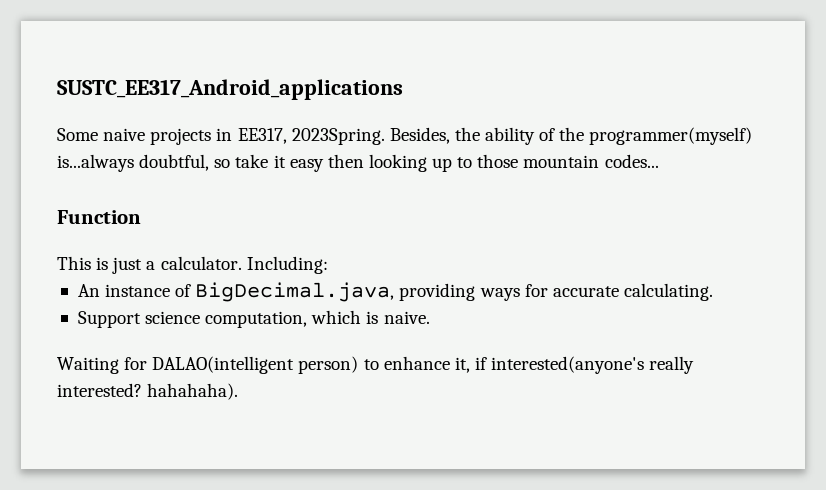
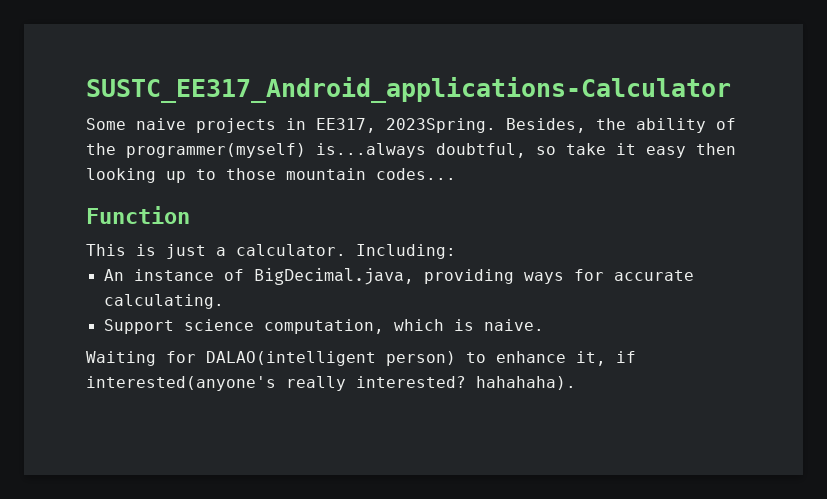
- SUSTC_EE317_Android_applications
+ SUSTC_EE317_Android_applications-Calculator

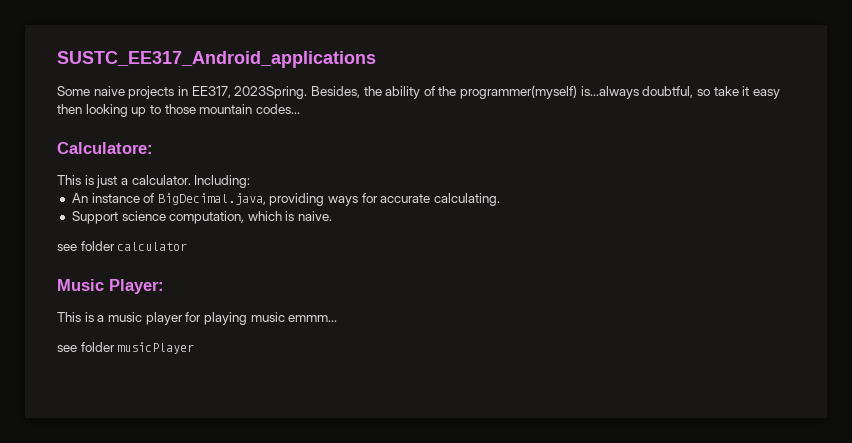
- SUSTC_EE317_Android_applications-Calculator
+ SUSTC_EE317_Android_applications
- Function
+ Calculatore:
- Waiting for DALAO(intelligent person) to enhance it, if interested(anyone's really interested? hahahaha).
+ see folder calculator
+ Music Player:
+ This is a music player for playing music emmm...
+ see folder musicPlayer

